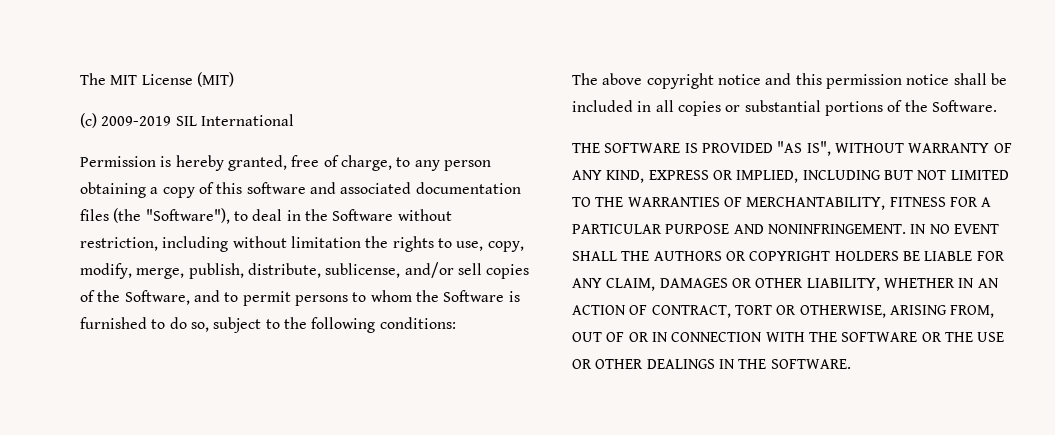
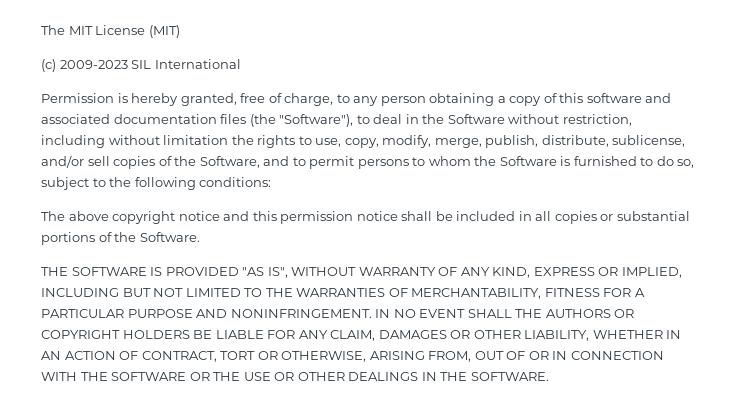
- (c) 2009-2019 SIL International
+ (c) 2009-2023 SIL International

